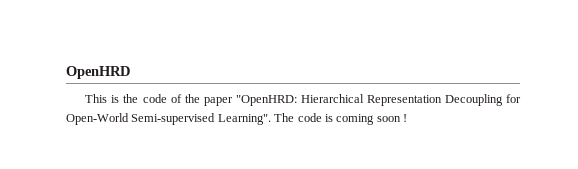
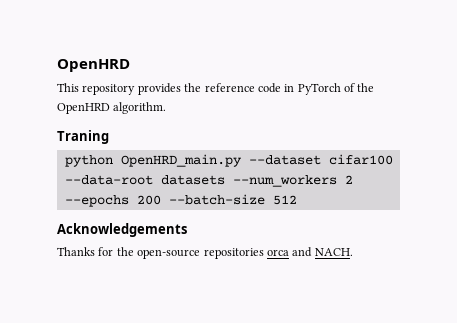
- This is the code of the paper "OpenHRD: Hierarchical Representation Decoupling for Open-World Semi-supervised Learning". The code is coming soon !
+ This repository provides the reference code in PyTorch of the OpenHRD algorithm.
+ Traning
+ python OpenHRD_main.py --dataset cifar100 --data-root datasets --num_workers 2 --epochs 200 --batch-size 512
+ Acknowledgements
+ Thanks for the open-source repositories orca and NACH.

